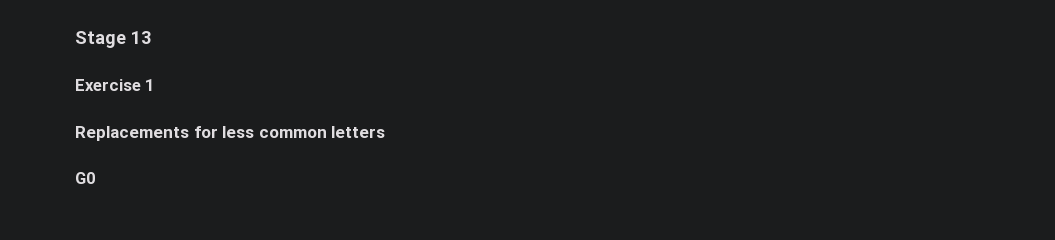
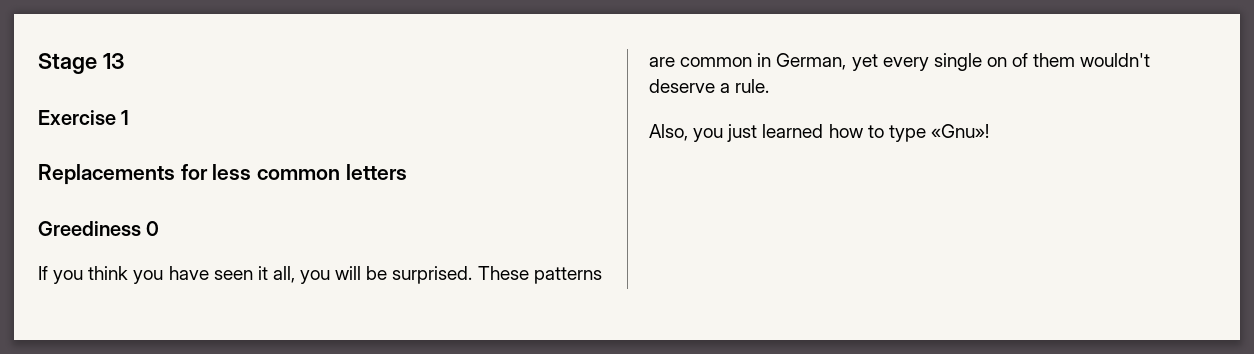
- G0
+ Greediness 0
+ If you think you have seen it all, you will be surprised. These patterns are common in German, yet every single on of them wouldn't deserve a rule.
+ Also, you just learned how to type «Gnu»!

